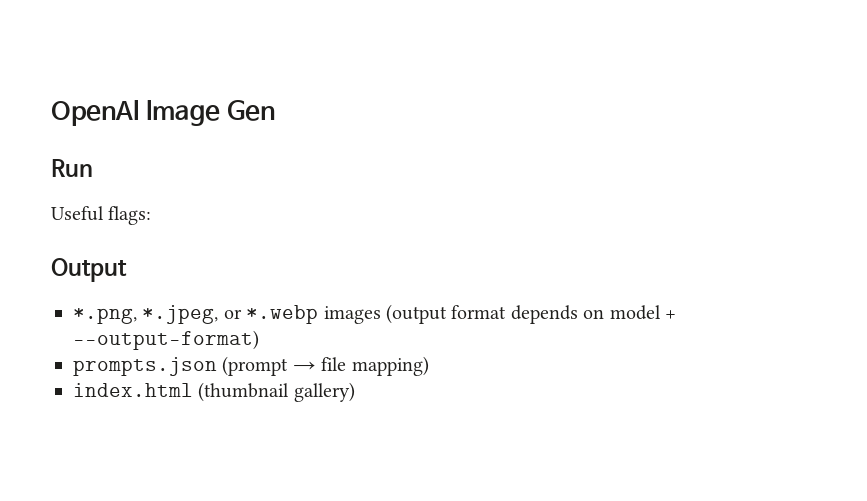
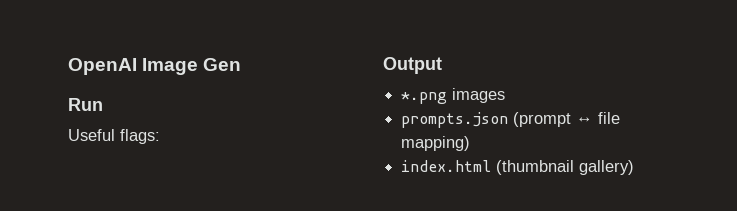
- *.png, *.jpeg, or *.webp images (output format depends on model + --output-format)
+ *.png images
- prompts.json (prompt → file mapping)
+ prompts.json (prompt ↔ file mapping)

